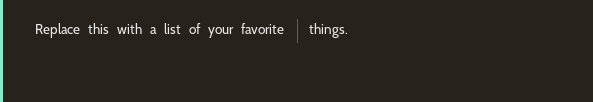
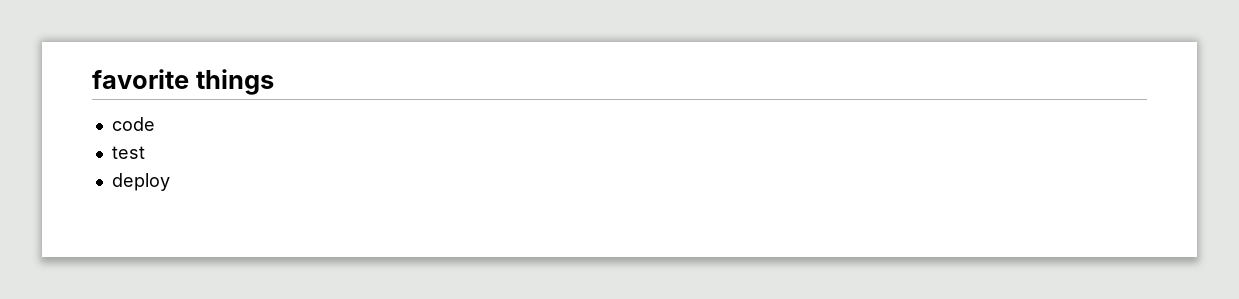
- Replace this with a list of your favorite things.
+ favorite things
+ code
+ test
+ deploy

